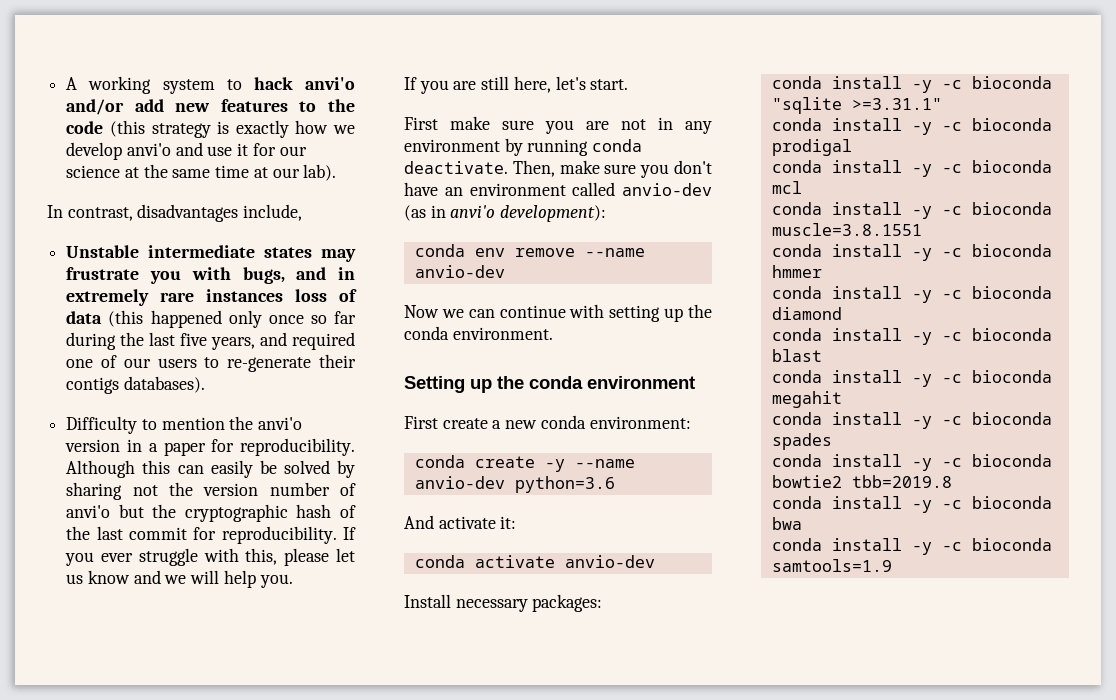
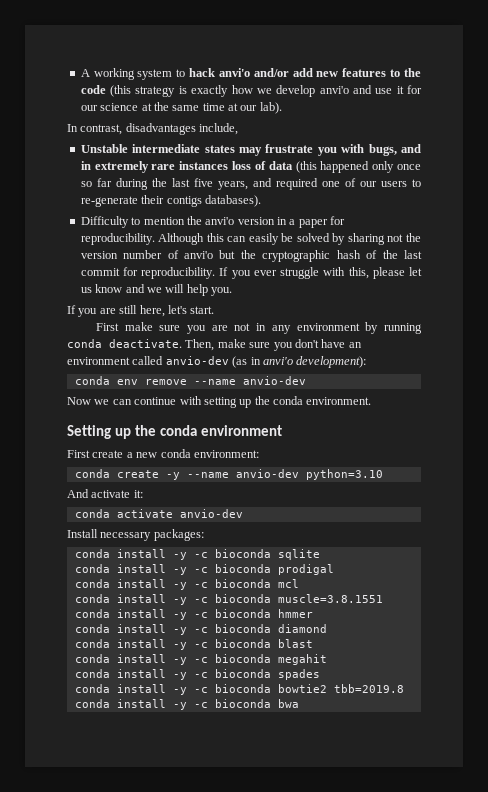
- conda create -y --name anvio-dev python=3.6
+ conda create -y --name anvio-dev python=3.10
- conda install -y -c bioconda "sqlite >=3.31.1"
+ conda install -y -c bioconda sqlite
- conda install -y -c bioconda samtools=1.9

